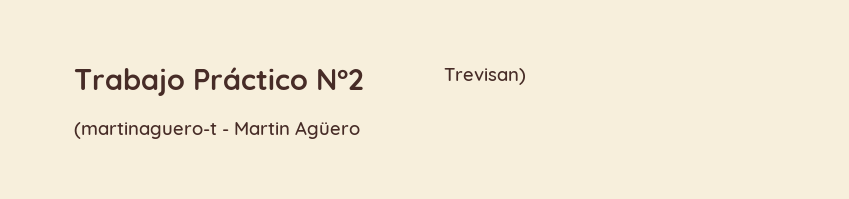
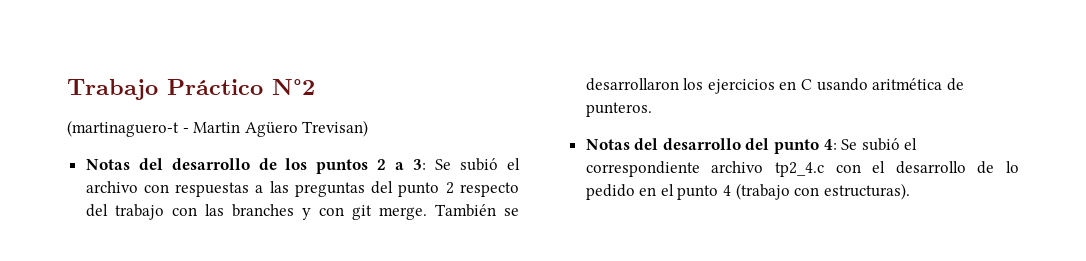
+ Notas del desarrollo de los puntos 2 a 3: Se subió el archivo con respuestas a las preguntas del punto 2 respecto del trabajo con las branches y con git merge. También se desarrollaron los ejercicios en C usando aritmética de punteros.
+ Notas del desarrollo del punto 4: Se subió el correspondiente archivo tp2_4.c con el desarrollo de lo pedido en el punto 4 (trabajo con estructuras).

